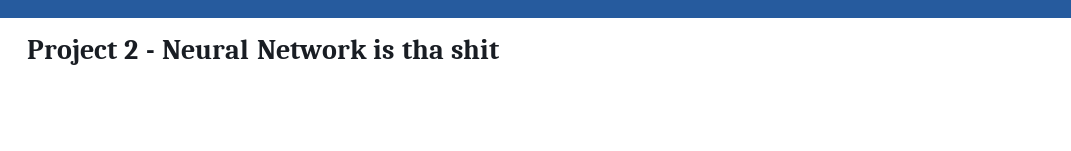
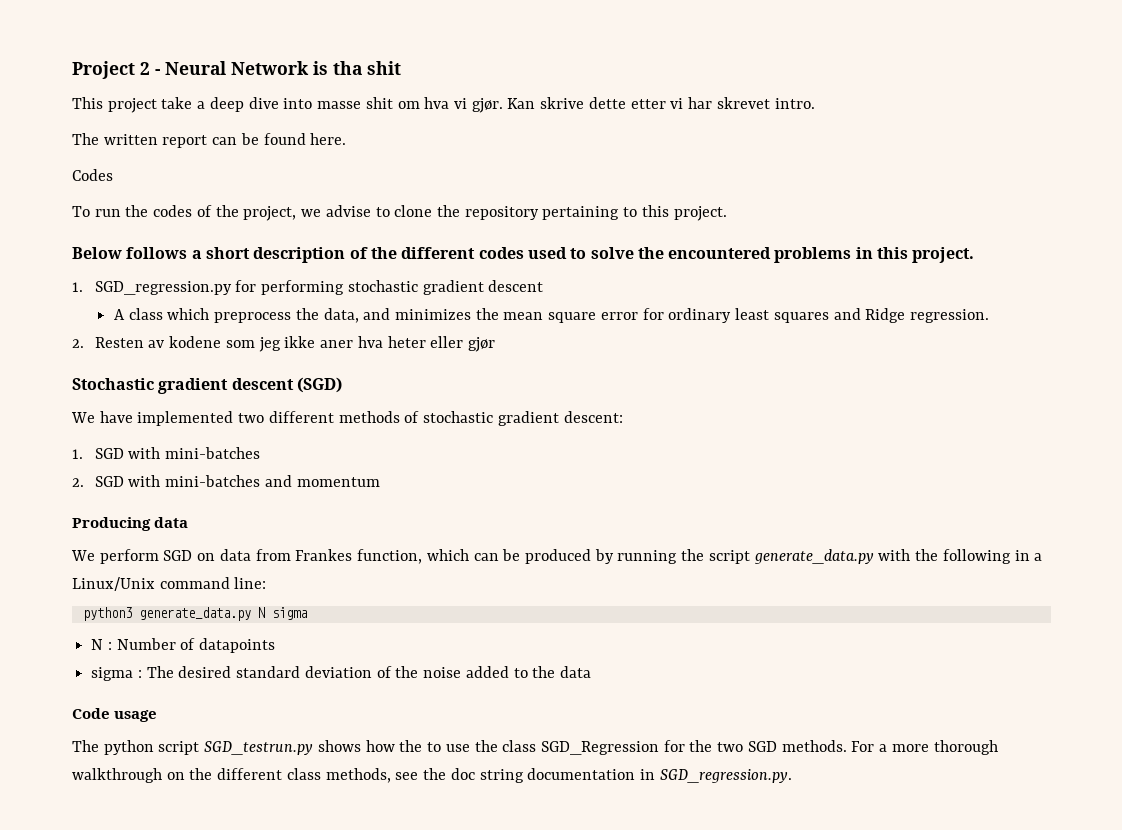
+ This project take a deep dive into masse shit om hva vi gjør. Kan skrive dette etter vi har skrevet intro.
+ The written report can be found here.
+ Codes
+ To run the codes of the project, we advise to clone the repository pertaining to this project.
+ Below follows a short description of the different codes used to solve the encountered problems in this project.
+ 1. SGD_regression.py for performing stochastic gradient descent
+ A class which preprocess the data, and minimizes the mean square error for ordinary least squares and Ridge regression.
+ 2. Resten av kodene som jeg ikke aner hva heter eller gjør
+ Stochastic gradient descent (SGD)
+ We have implemented two different methods of stochastic gradient descent:
+ 1. SGD with mini-batches
+ 2. SGD with mini-batches and momentum
+ Producing data
+ We perform SGD on data from Frankes function, which can be produced by running the script generate_data.py with the following in a Linux/Unix command line:
+ python3 generate_data.py N sigma
+ N : Number of datapoints
+ sigma : The desired standard deviation of the noise added to the data
+ Code usage
+ The python script SGD_testrun.py shows how the to use the class SGD_Regression for the two SGD methods. For a more thorough walkthrough on the different class methods, see the doc string documentation in SGD_regression.py.

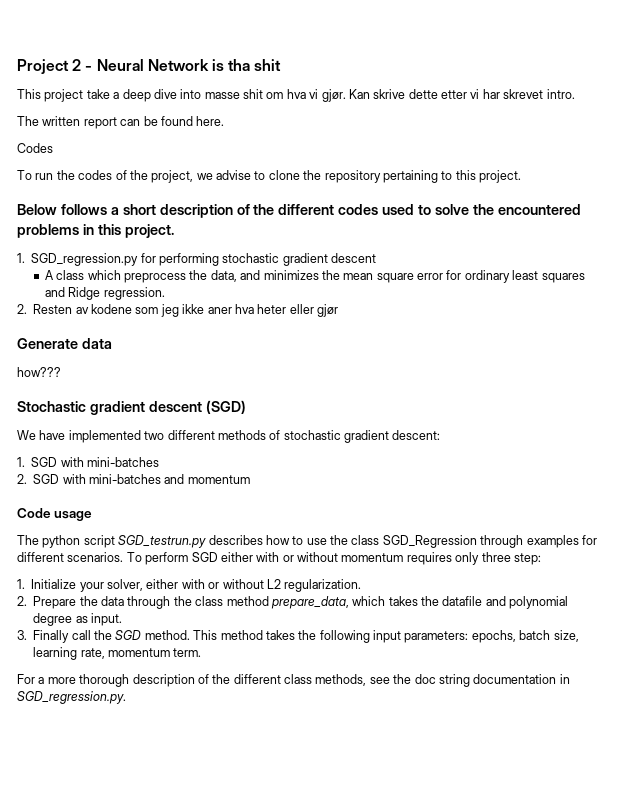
+ Generate data
+ how???
- Producing data
- We perform SGD on data from Frankes function, which can be produced by running the script generate_data.py with the following in a Linux/Unix command line:
- python3 generate_data.py N sigma
- N : Number of datapoints
- sigma : The desired standard deviation of the noise added to the data
- The python script SGD_testrun.py shows how the to use the class SGD_Regression for the two SGD methods. For a more thorough walkthrough on the different class methods, see the doc string documentation in SGD_regression.py.
+ The python script SGD_testrun.py describes how to use the class SGD_Regression through examples for different scenarios. To perform SGD either with or without momentum requires only three step:
+ 1. Initialize your solver, either with or without L2 regularization.
+ 2. Prepare the data through the class method prepare_data, which takes the datafile and polynomial degree as input.
+ 3. Finally call the SGD method. This method takes the following input parameters: epochs, batch size, learning rate, momentum term.
+ For a more thorough description of the different class methods, see the doc string documentation in SGD_regression.py.

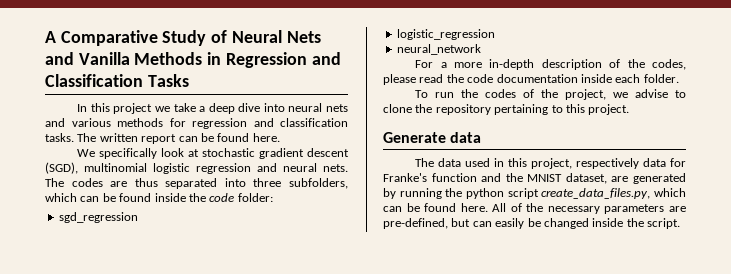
- Project 2 - Neural Network is tha shit
- This project take a deep dive into masse shit om hva vi gjør. Kan skrive dette etter vi har skrevet intro.
- The written report can be found here.
+ A Comparative Study of Neural Nets and Vanilla Methods in Regression and Classification Tasks
+ In this project we take a deep dive into neural nets and various methods for regression and classification tasks. The written report can be found here.
- Codes
+ We specifically look at stochastic gradient descent (SGD), multinomial logistic regression and neural nets. The codes are thus separated into three subfolders, which can be found inside the code folder:
+ sgd_regression
+ logistic_regression
+ neural_network
+ For a more in-depth description of the codes, please read the code documentation inside each folder.
- Below follows a short description of the different codes used to solve the encountered problems in this project.
- 1. SGD_regression.py for performing stochastic gradient descent
- A class which preprocess the data, and minimizes the mean square error for ordinary least squares and Ridge regression.
- 2. Resten av kodene som jeg ikke aner hva heter eller gjør
  Generate data
- how???
- Stochastic gradient descent (SGD)
- We have implemented two different methods of stochastic gradient descent:
- 1. SGD with mini-batches
- 2. SGD with mini-batches and momentum
- Code usage
- The python script SGD_testrun.py describes how to use the class SGD_Regression through examples for different scenarios. To perform SGD either with or without momentum requires only three step:
- 1. Initialize your solver, either with or without L2 regularization.
- 2. Prepare the data through the class method prepare_data, which takes the datafile and polynomial degree as input.
- 3. Finally call the SGD method. This method takes the following input parameters: epochs, batch size, learning rate, momentum term.
- For a more thorough description of the different class methods, see the doc string documentation in SGD_regression.py.
+ The data used in this project, respectively data for Franke's function and the MNIST dataset, are generated by running the python script create_data_files.py, which can be found here. All of the necessary parameters are pre-defined, but can easily be changed inside the script.

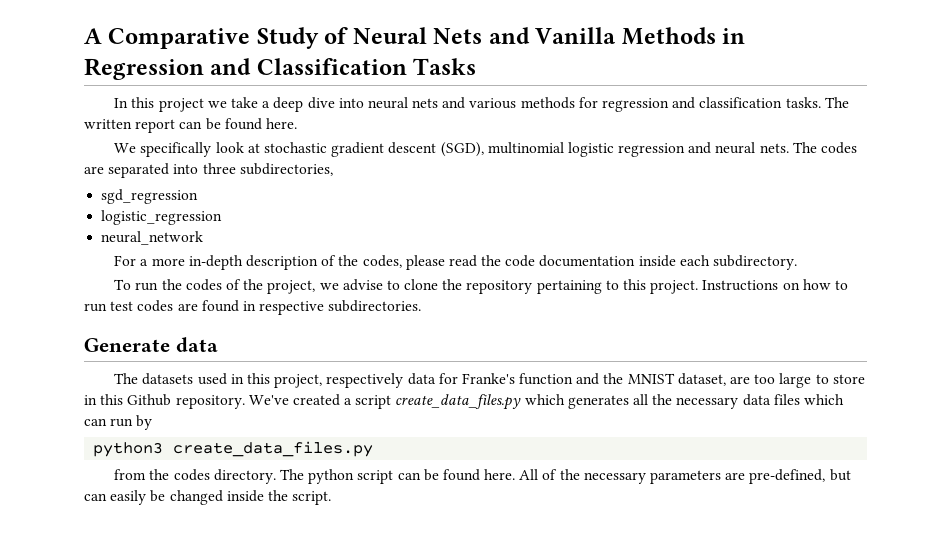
- The codes are thus separated into three subfolders, which can be found inside the code folder:
+ The codes are separated into three subdirectories,
- For a more in-depth description of the codes, please read the code documentation inside each folder.
+ For a more in-depth description of the codes, please read the code documentation inside each subdirectory.
+ Instructions on how to run test codes are found in respective subdirectories.
- The data used in this project, respectively data for Franke's function and the MNIST dataset, are generated by running the python script create_data_files.py, which can be found here.
+ The datasets used in this project, respectively data for Franke's function and the MNIST dataset, are too large to store in this Github repository. We've created a script create_data_files.py which generates all the necessary data files which can run by
+ python3 create_data_files.py
+ from the codes directory. The python script can be found here.

